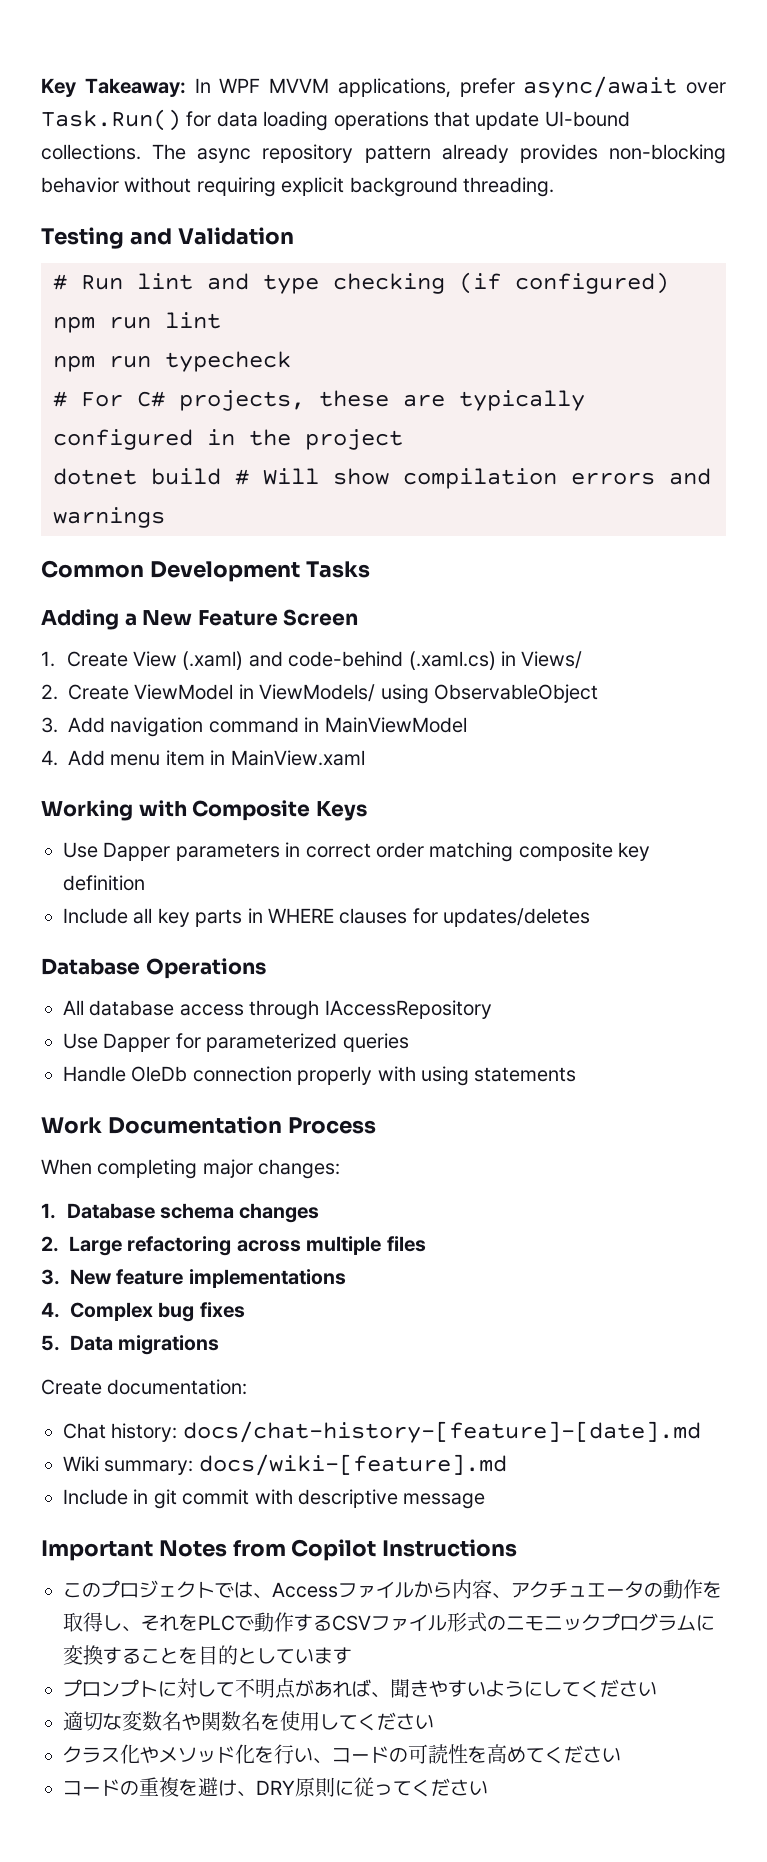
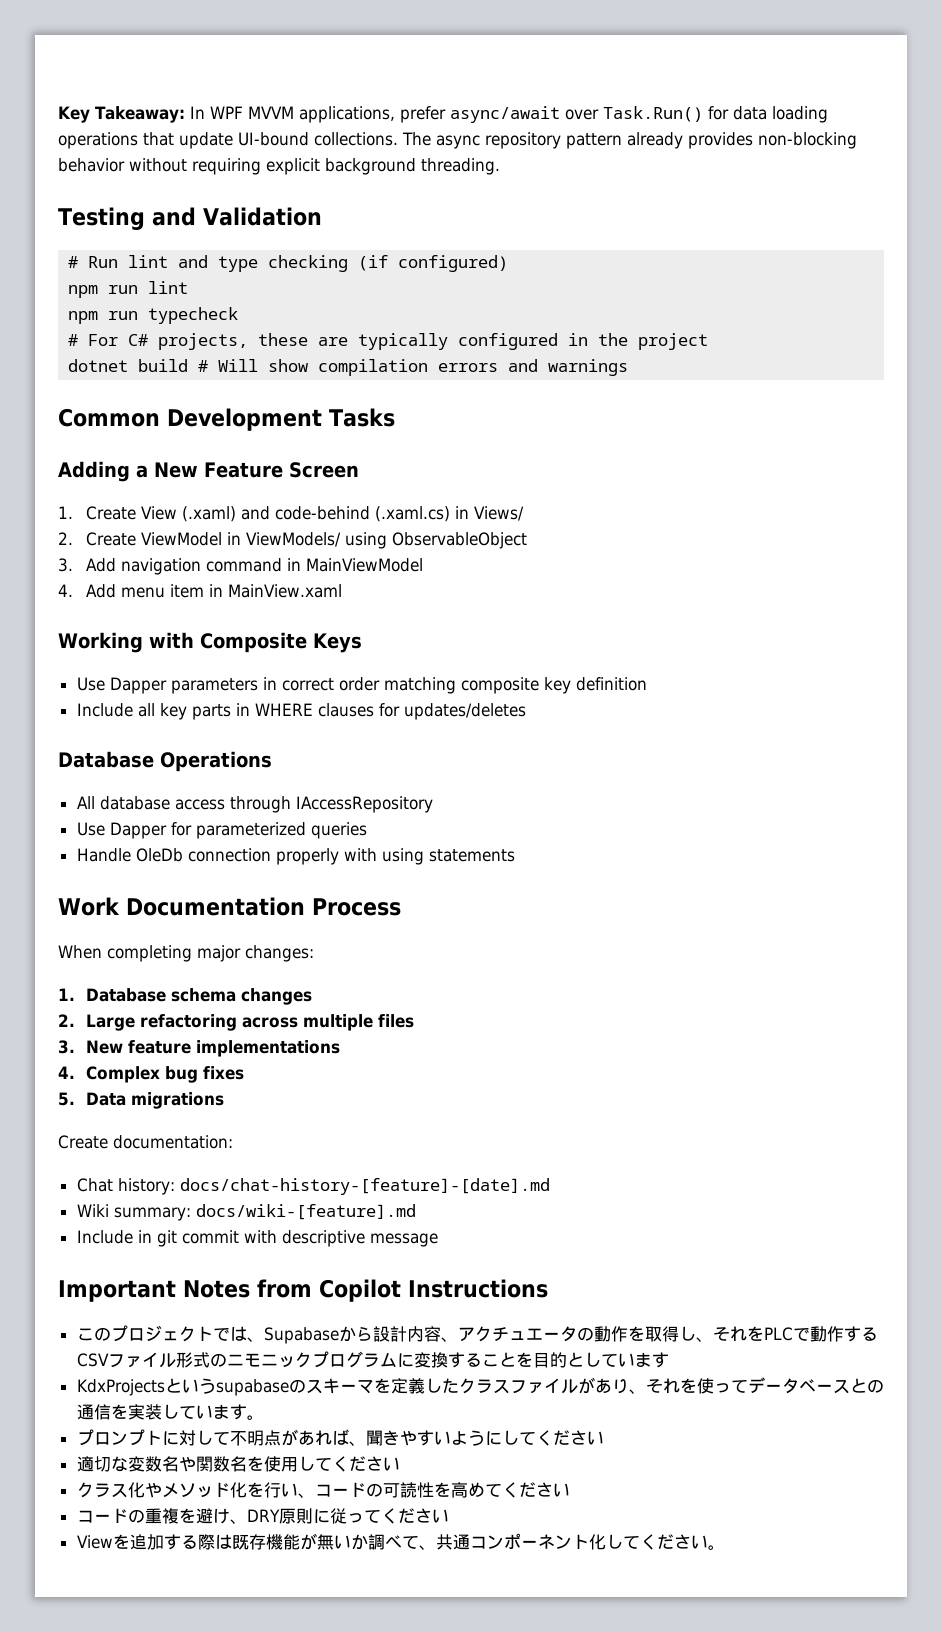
- このプロジェクトでは、Accessファイルから内容、アクチュエータの動作を取得し、それをPLCで動作するCSVファイル形式のニモニックプログラムに変換することを目的としています
+ このプロジェクトでは、Supabaseから設計内容、アクチュエータの動作を取得し、それをPLCで動作するCSVファイル形式のニモニックプログラムに変換することを目的としています
+ KdxProjectsというsupabaseのスキーマを定義したクラスファイルがあり、それを使ってデータベースとの通信を実装しています。
+ Viewを追加する際は既存機能が無いか調べて、共通コンポーネント化してください。

